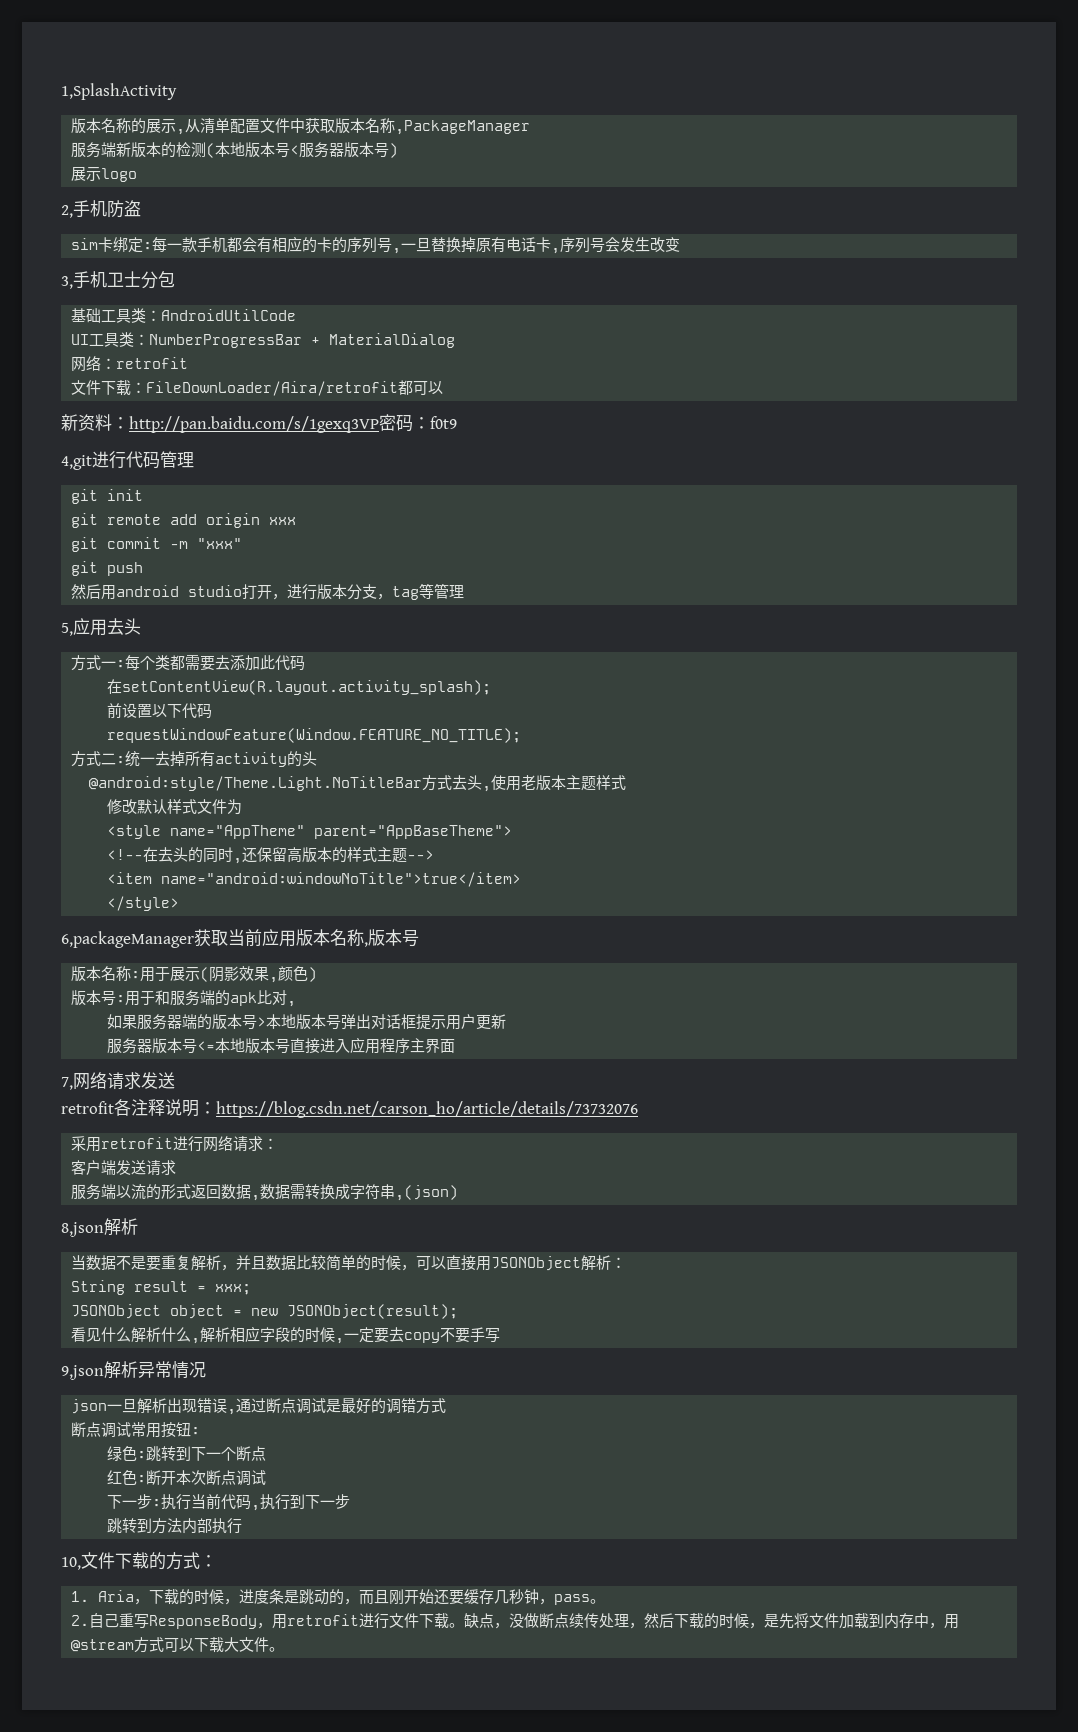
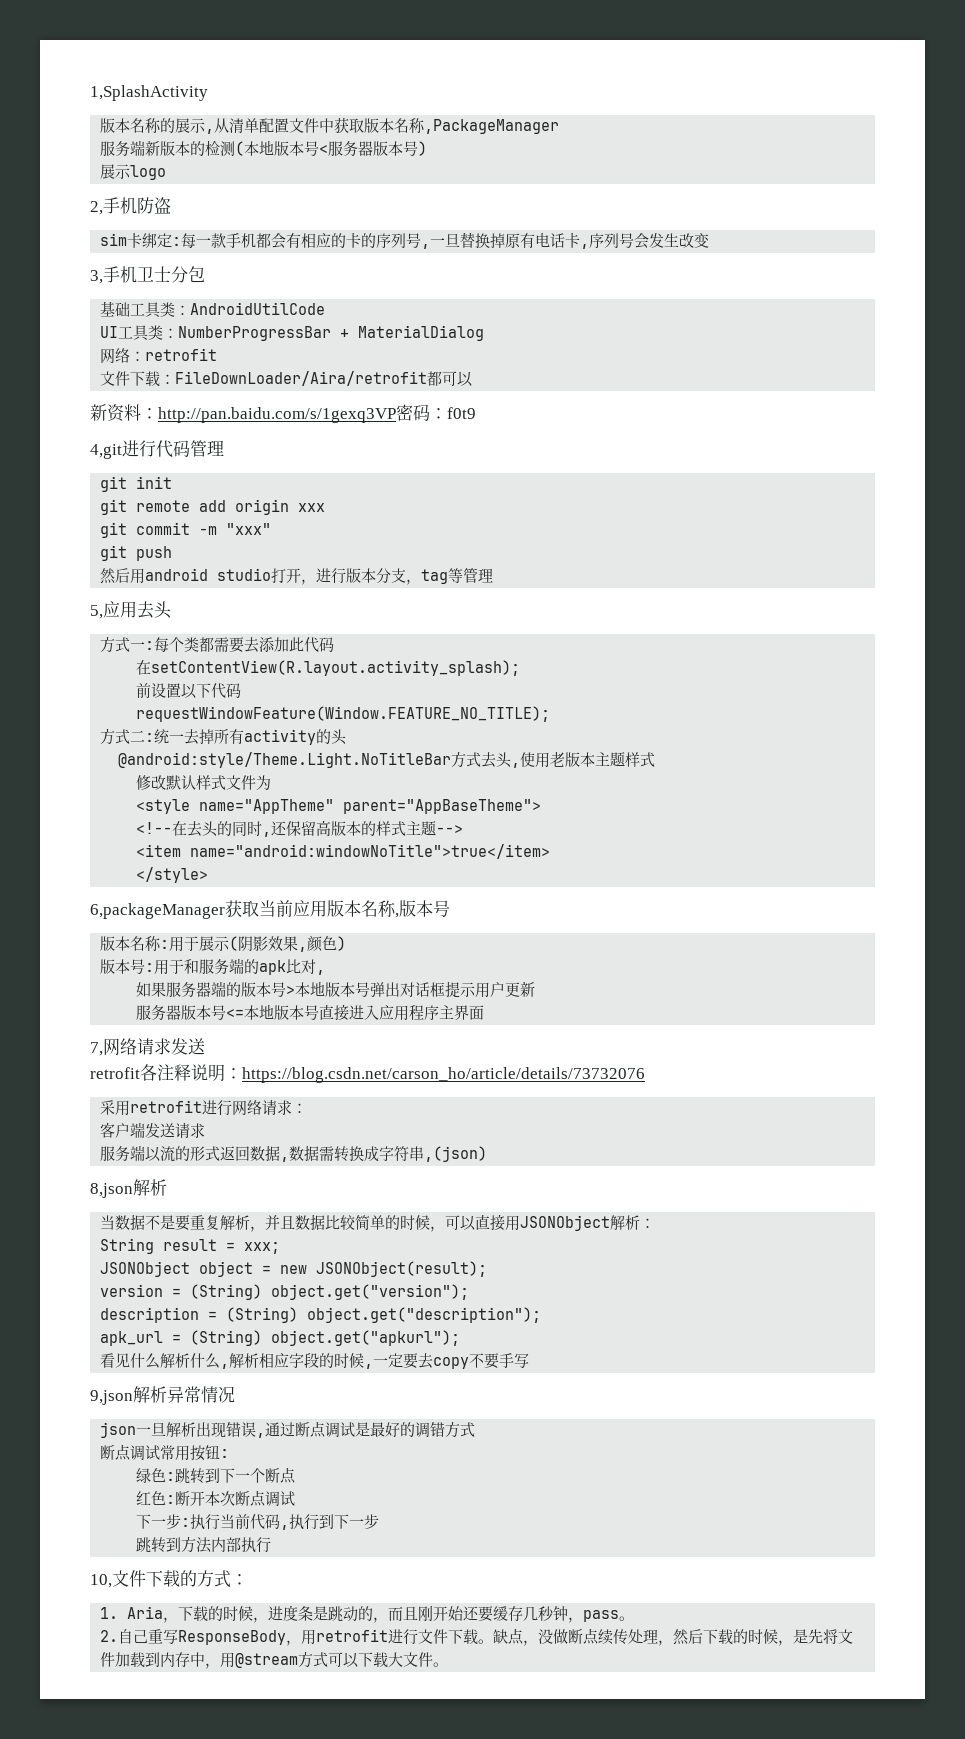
+ version = (String) object.get("version");
+ description = (String) object.get("description");
+ apk_url = (String) object.get("apkurl");

